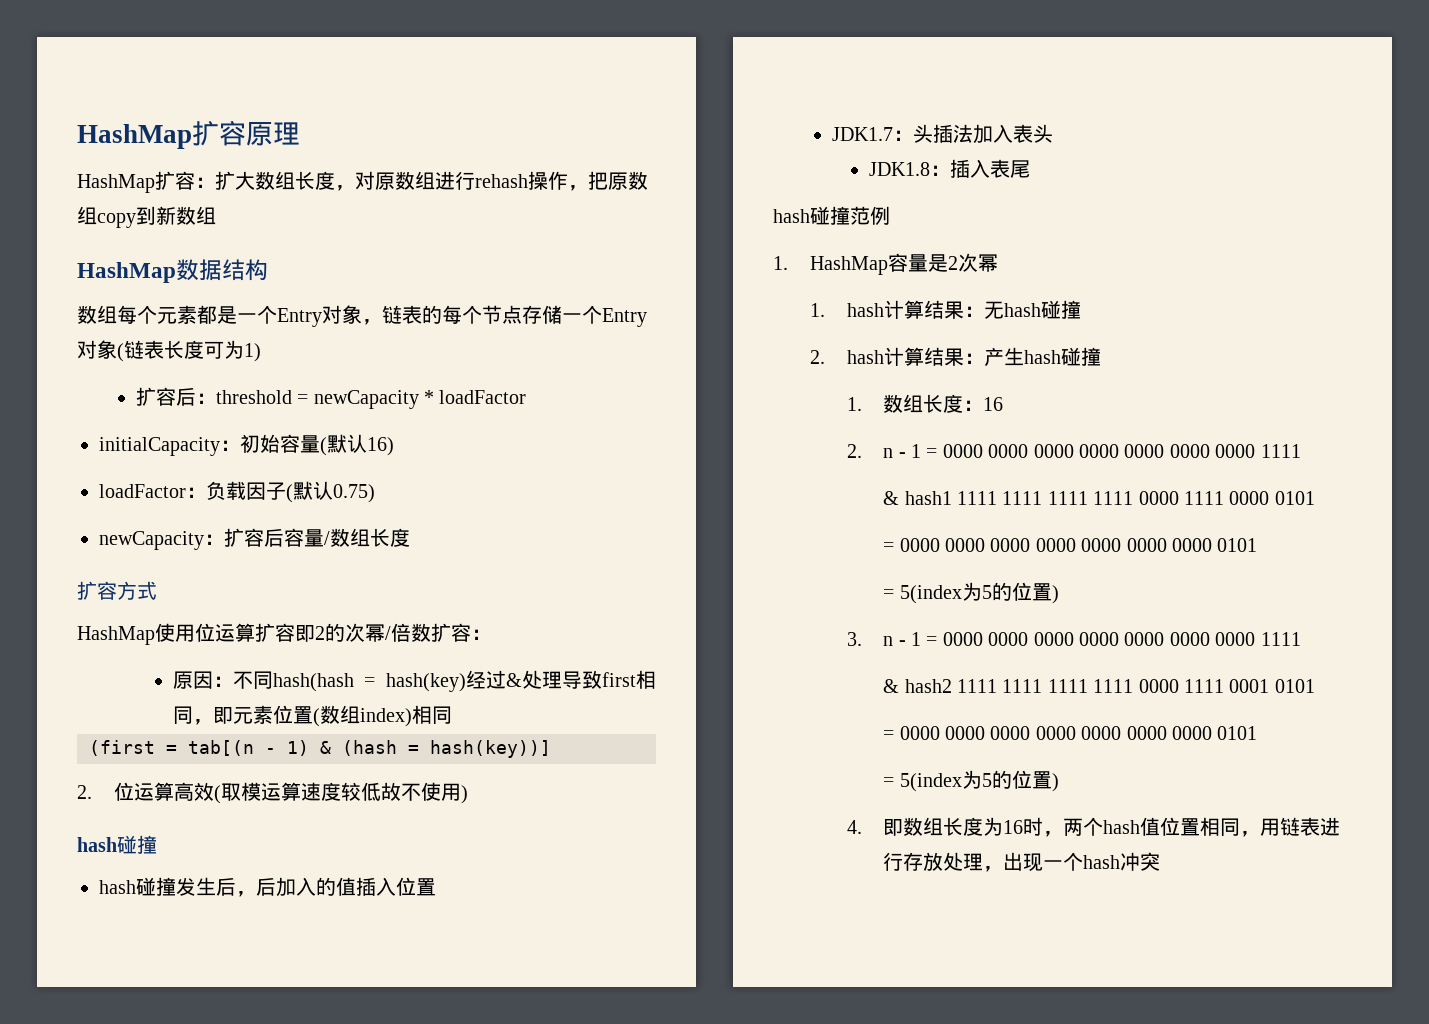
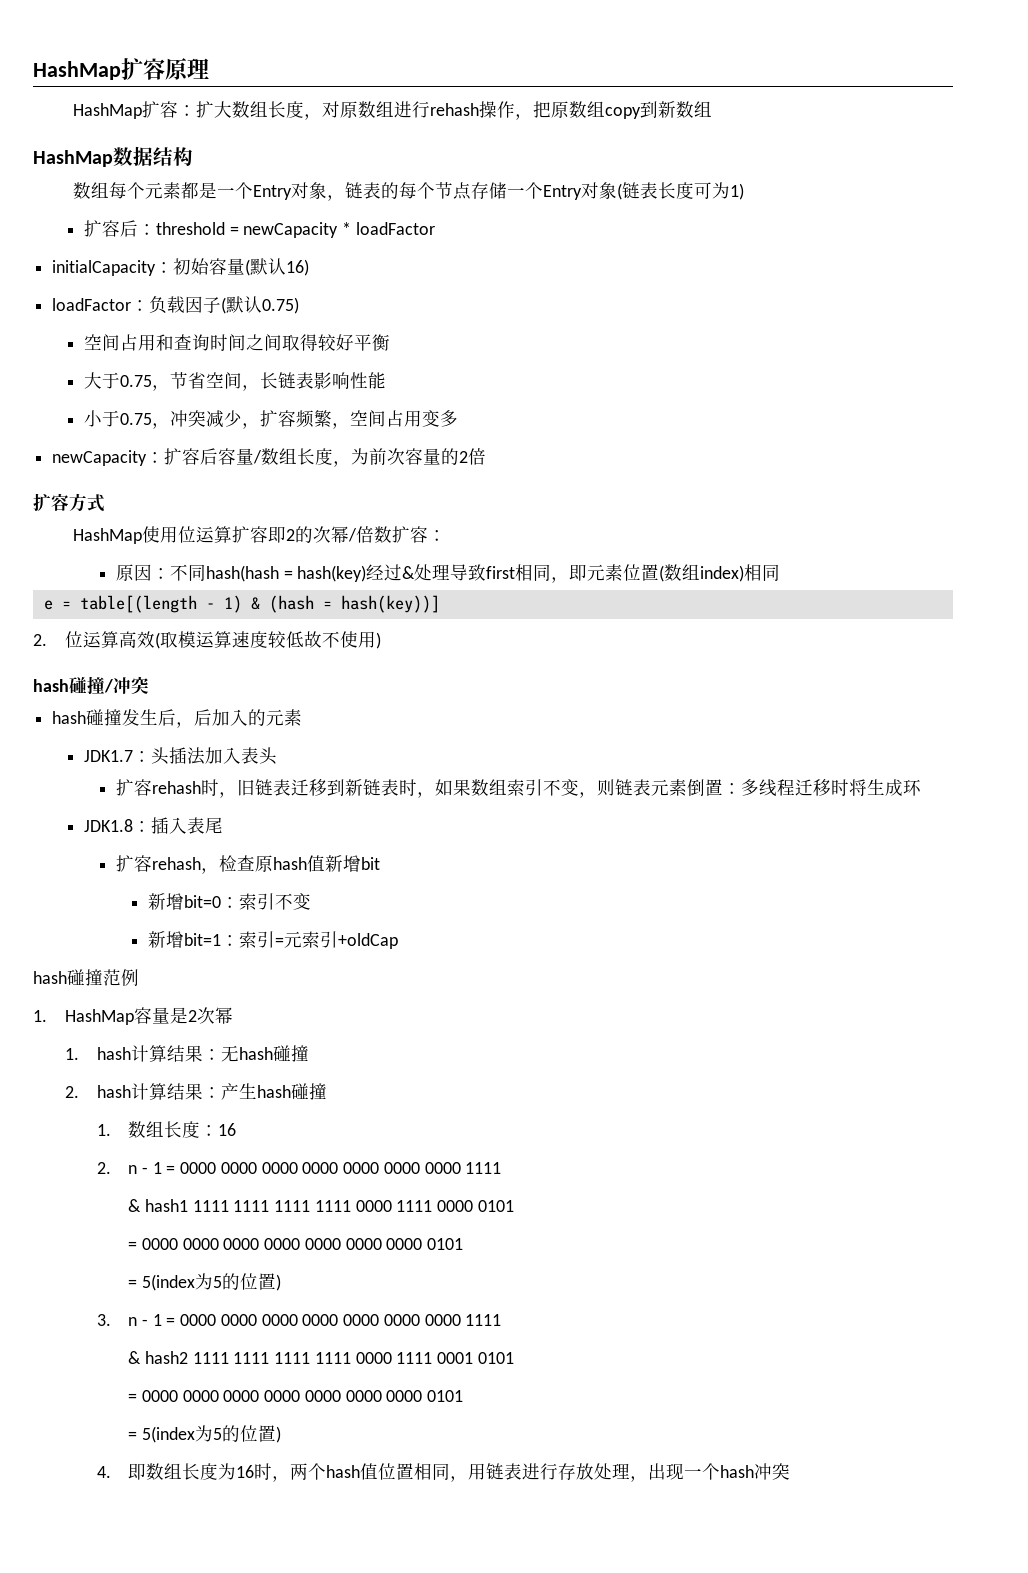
+ 空间占用和查询时间之间取得较好平衡
+ 大于0.75，节省空间，长链表影响性能
+ 小于0.75，冲突减少，扩容频繁，空间占用变多
- newCapacity：扩容后容量/数组长度
+ newCapacity：扩容后容量/数组长度，为前次容量的2倍
- (first = tab[(n - 1) & (hash = hash(key))]
+ e = table[(length - 1) & (hash = hash(key))]
  2.位运算高效(取模运算速度较低故不使用)
- hash碰撞
+ hash碰撞/冲突
- hash碰撞发生后，后加入的值插入位置
+ hash碰撞发生后，后加入的元素
+ 扩容rehash时，旧链表迁移到新链表时，如果数组索引不变，则链表元素倒置：多线程迁移时将生成环
  JDK1.8：插入表尾
+ 扩容rehash，检查原hash值新增bit
+ 新增bit=0：索引不变
+ 新增bit=1：索引=元索引+oldCap

